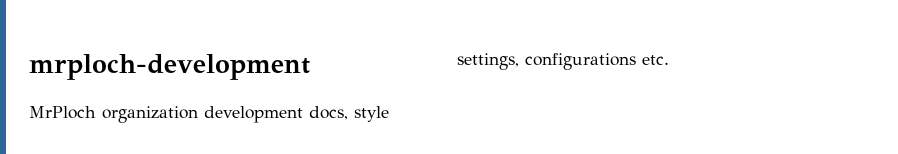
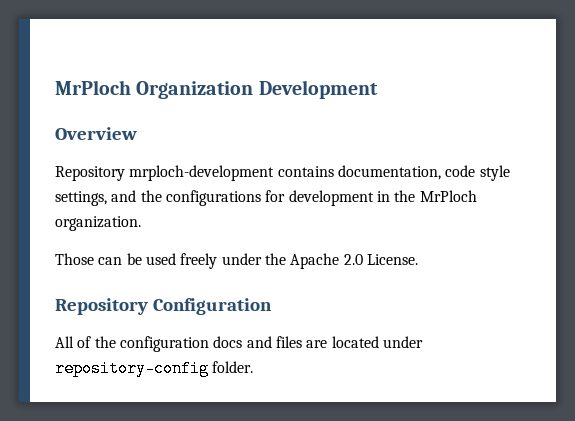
- mrploch-development
- MrPloch organization development docs, style settings, configurations etc.
+ MrPloch Organization Development
+ Overview
+ Repository mrploch-development contains documentation, code style settings, and the configurations for development in the MrPloch organization.
+ Those can be used freely under the Apache 2.0 License.
+ Repository Configuration
+ All of the configuration docs and files are located under repository-config folder.

